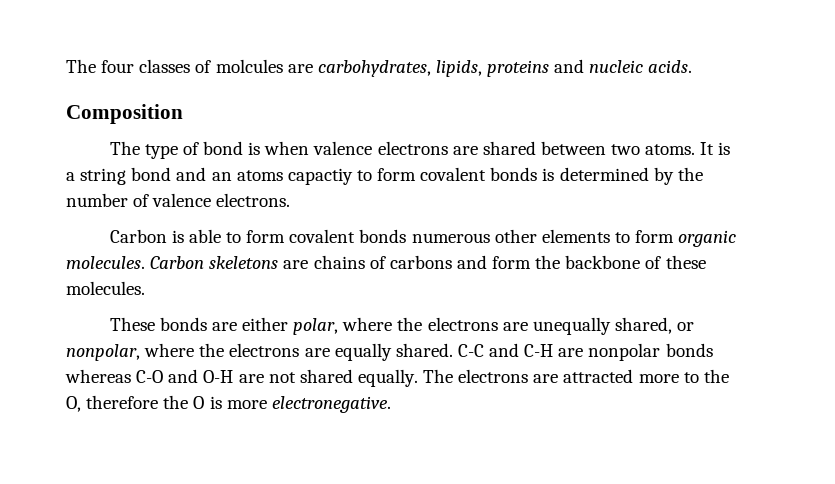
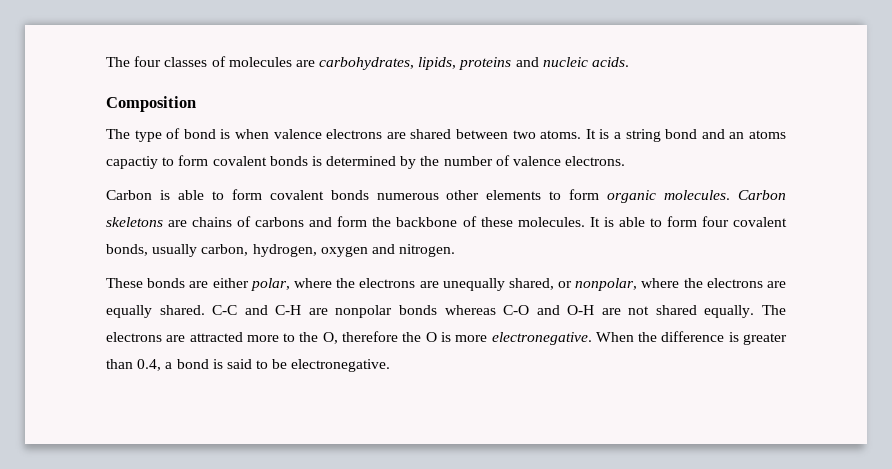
- The four classes of molcules are carbohydrates, lipids, proteins and nucleic acids.
+ The four classes of molecules are carbohydrates, lipids, proteins and nucleic acids.
+ It is able to form four covalent bonds, usually carbon, hydrogen, oxygen and nitrogen.
+ When the difference is greater than 0.4, a bond is said to be electronegative.

